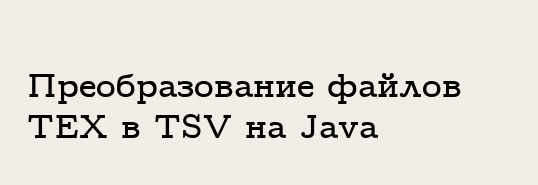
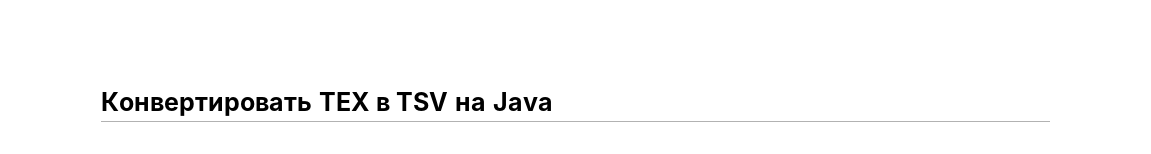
- Преобразование файлов TEX в TSV на Java
+ Конвертировать TEX в TSV на Java

